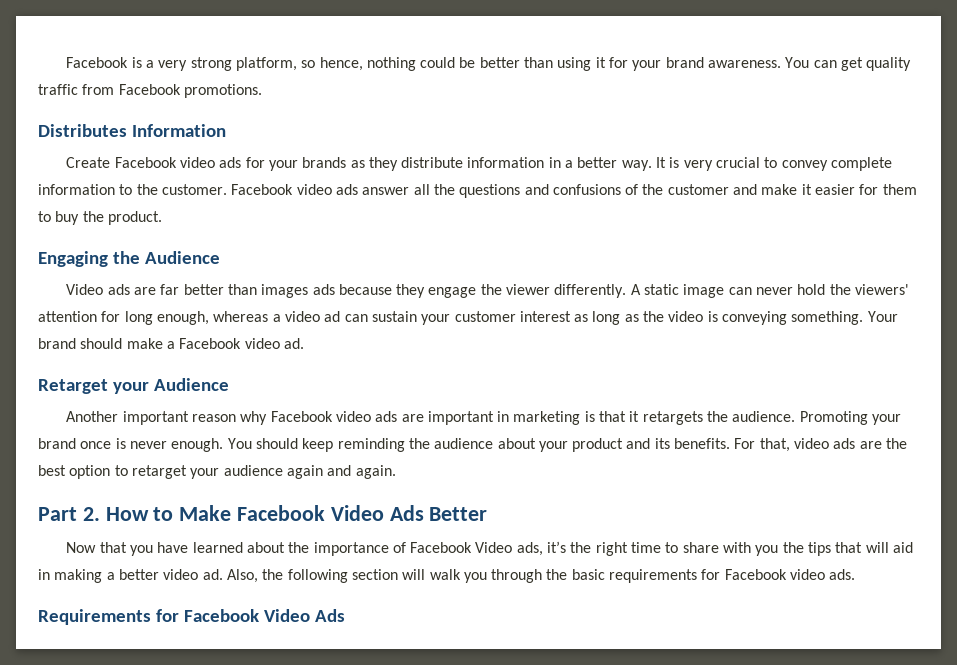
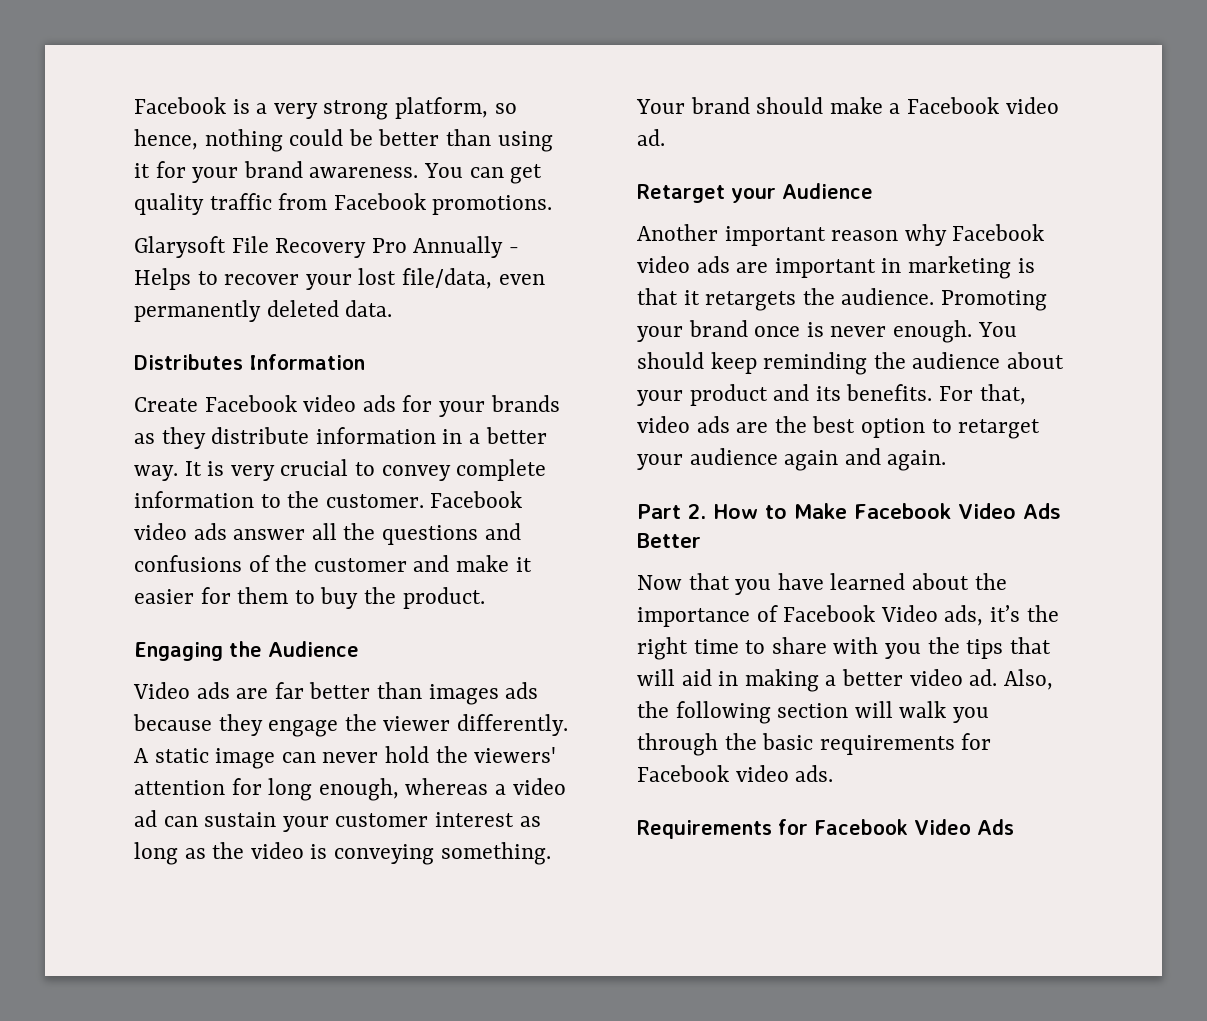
+ Glarysoft File Recovery Pro Annually - Helps to recover your lost file/data, even permanently deleted data.

